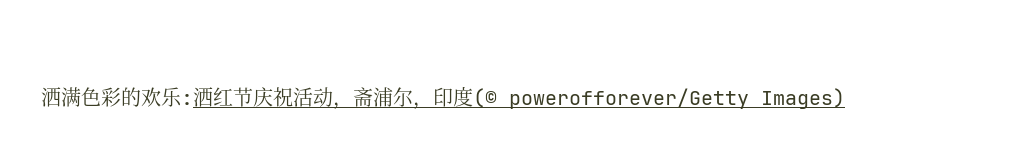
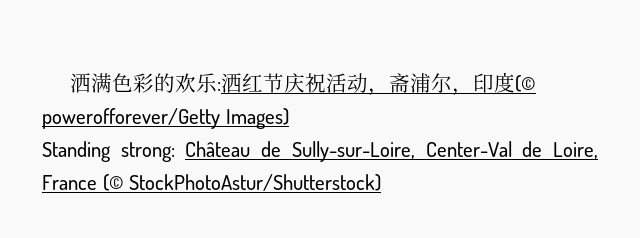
+ Standing strong: Château de Sully-sur-Loire, Center-Val de Loire, France (© StockPhotoAstur/Shutterstock)

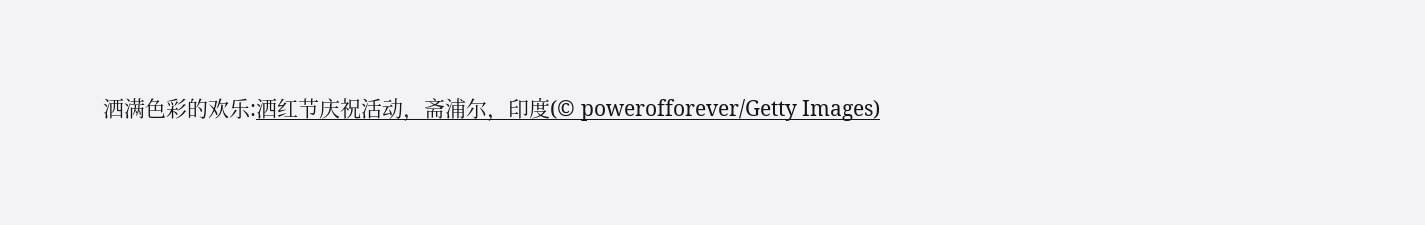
- Standing strong: Château de Sully-sur-Loire, Center-Val de Loire, France (© StockPhotoAstur/Shutterstock)

